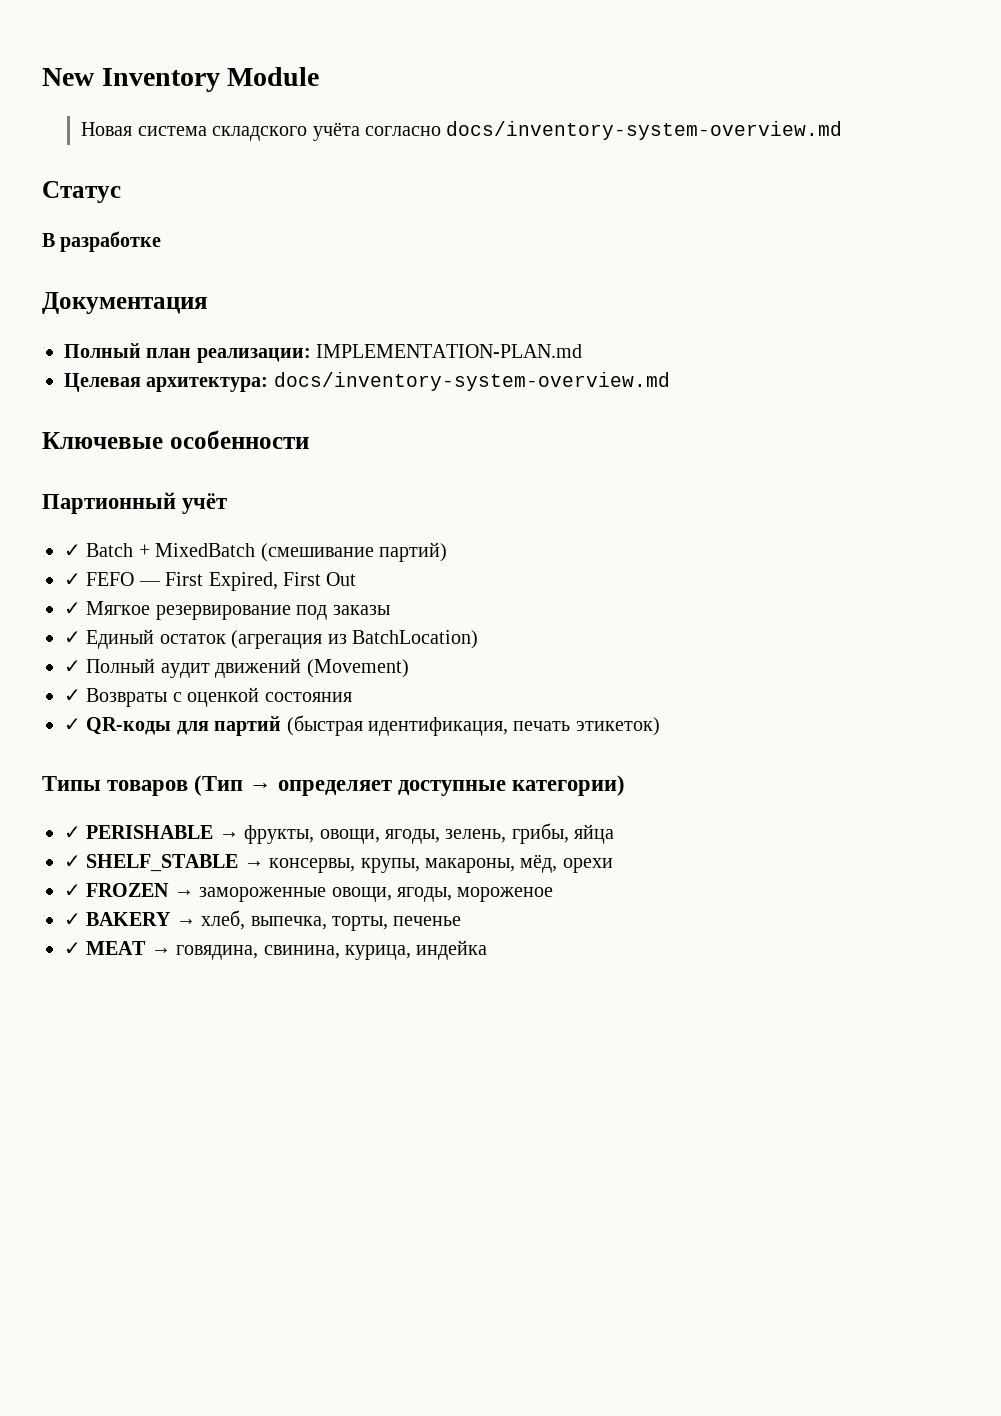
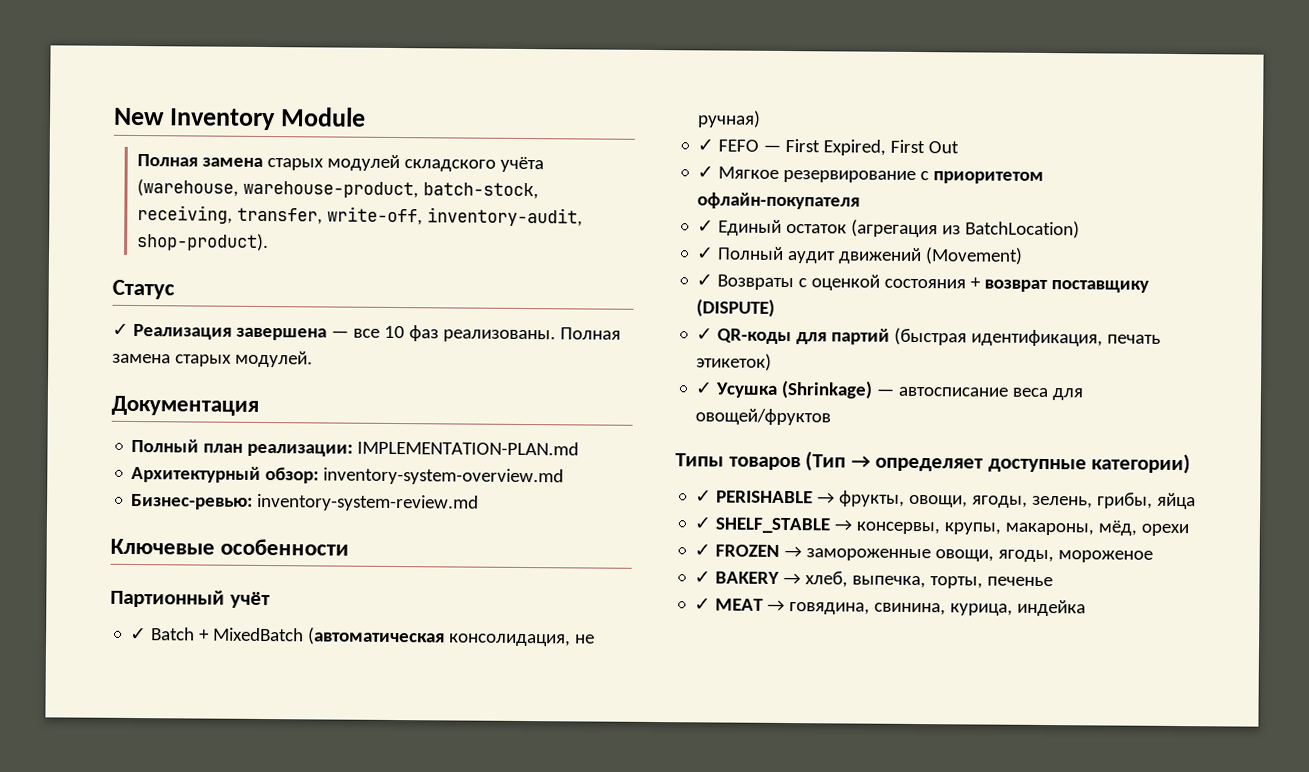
- Новая система складского учёта согласно docs/inventory-system-overview.md
+ Полная замена старых модулей складского учёта (warehouse, warehouse-product, batch-stock, receiving, transfer, write-off, inventory-audit, shop-product).
  Статус
- В разработке
+ ✓ Реализация завершена — все 10 фаз реализованы. Полная замена старых модулей.
- Целевая архитектура: docs/inventory-system-overview.md
+ Архитектурный обзор: inventory-system-overview.md
+ Бизнес-ревью: inventory-system-review.md
- ✓ Batch + MixedBatch (смешивание партий)
+ ✓ Batch + MixedBatch (автоматическая консолидация, не ручная)
- ✓ Мягкое резервирование под заказы
+ ✓ Мягкое резервирование с приоритетом офлайн-покупателя
- ✓ Возвраты с оценкой состояния
+ ✓ Возвраты с оценкой состояния + возврат поставщику (DISPUTE)
+ ✓ Усушка (Shrinkage) — автосписание веса для овощей/фруктов

